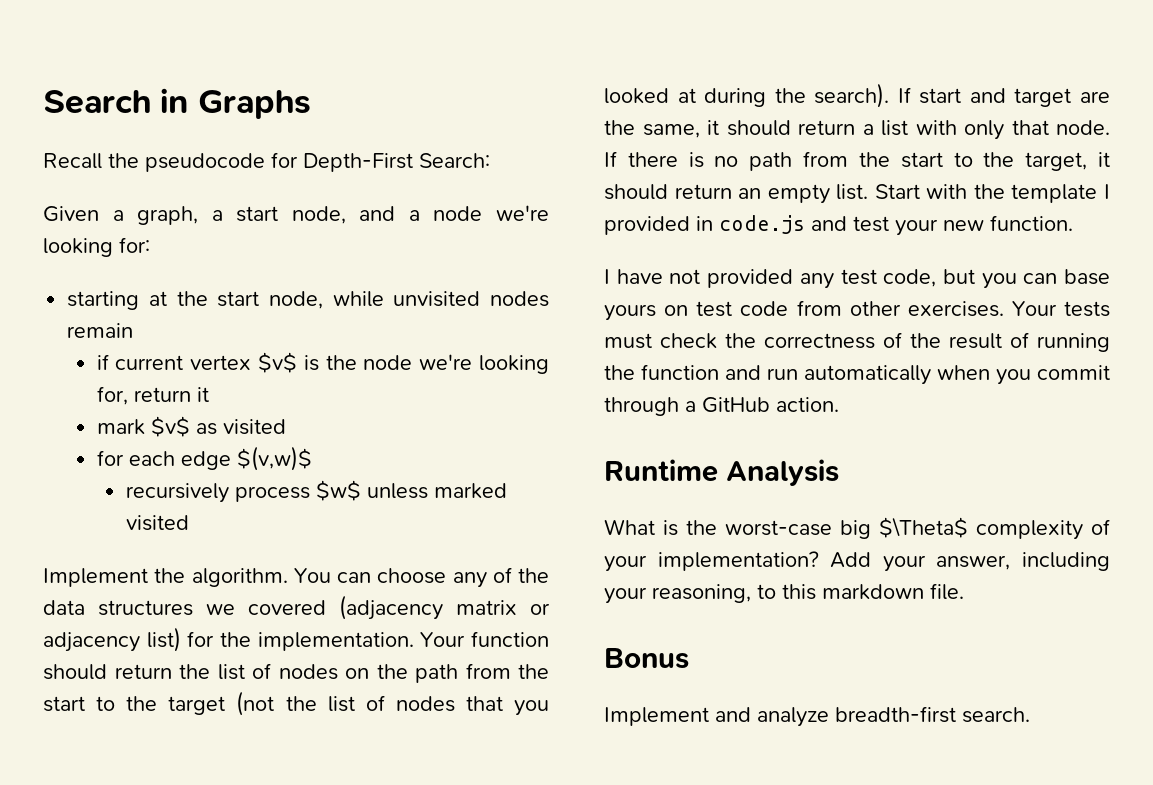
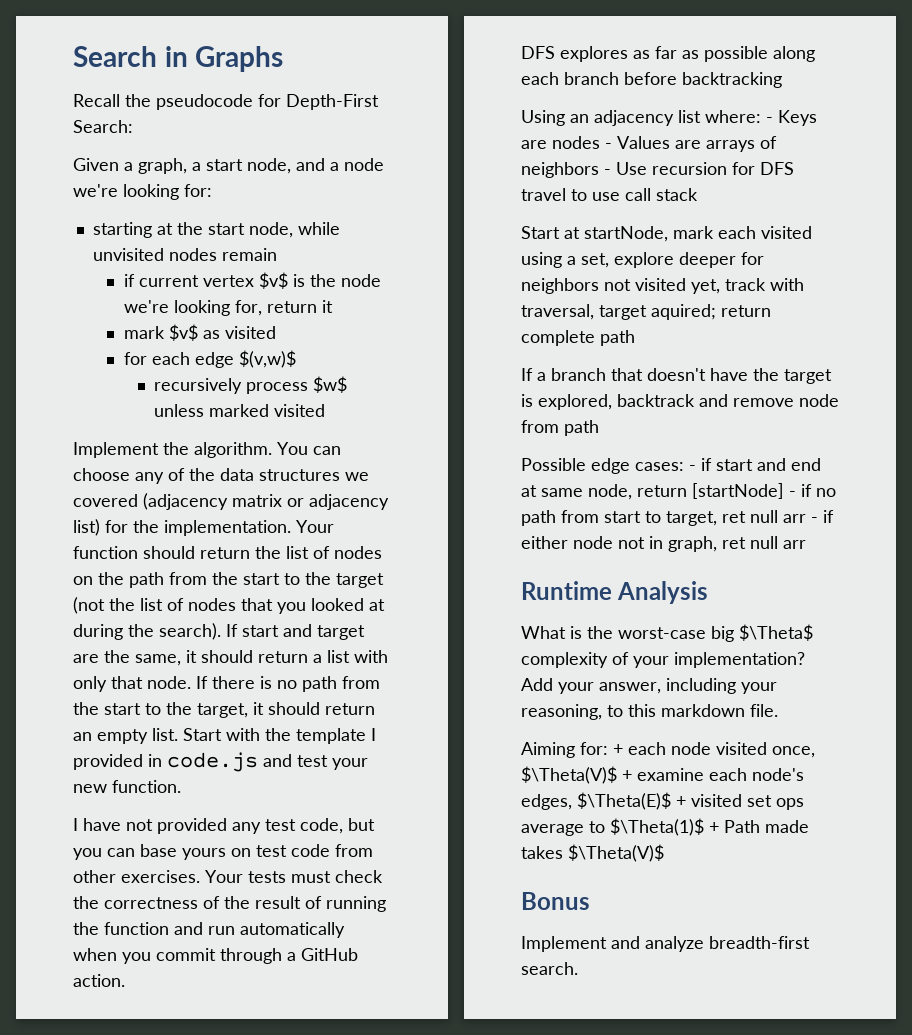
+ DFS explores as far as possible along each branch before backtracking
+ Using an adjacency list where: - Keys are nodes - Values are arrays of neighbors - Use recursion for DFS travel to use call stack
+ Start at startNode, mark each visited using a set, explore deeper for neighbors not visited yet, track with traversal, target aquired; return complete path
+ If a branch that doesn't have the target is explored, backtrack and remove node from path
+ Possible edge cases: - if start and end at same node, return [startNode] - if no path from start to target, ret null arr - if either node not in graph, ret null arr
+ Aiming for: + each node visited once, $\Theta(V)$ + examine each node's edges, $\Theta(E)$ + visited set ops average to $\Theta(1)$ + Path made takes $\Theta(V)$

